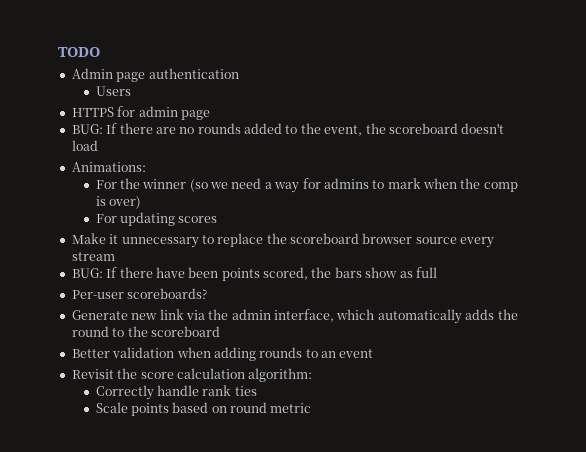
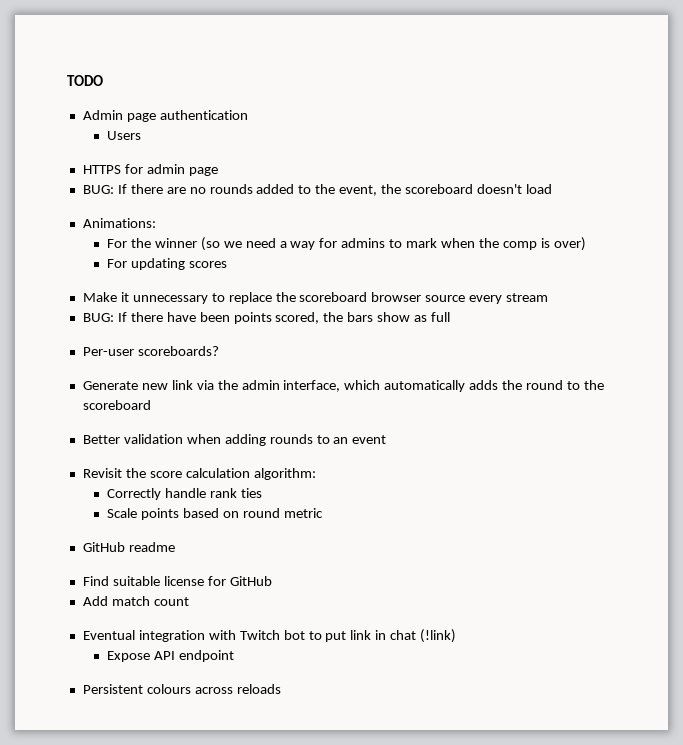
+ GitHub readme
+ Find suitable license for GitHub
+ Add match count
+ Eventual integration with Twitch bot to put link in chat (!link)
+ Expose API endpoint
+ Persistent colours across reloads

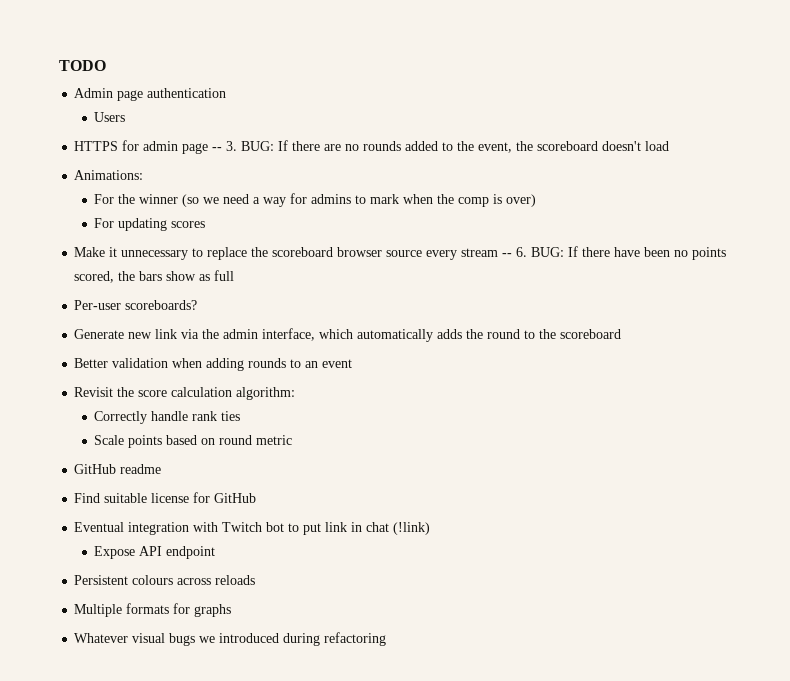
- HTTPS for admin page
- BUG: If there are no rounds added to the event, the scoreboard doesn't load
+ HTTPS for admin page -- 3. BUG: If there are no rounds added to the event, the scoreboard doesn't load
- Make it unnecessary to replace the scoreboard browser source every stream
- BUG: If there have been points scored, the bars show as full
+ Make it unnecessary to replace the scoreboard browser source every stream -- 6. BUG: If there have been no points scored, the bars show as full
- Add match count
+ Multiple formats for graphs
+ Whatever visual bugs we introduced during refactoring

